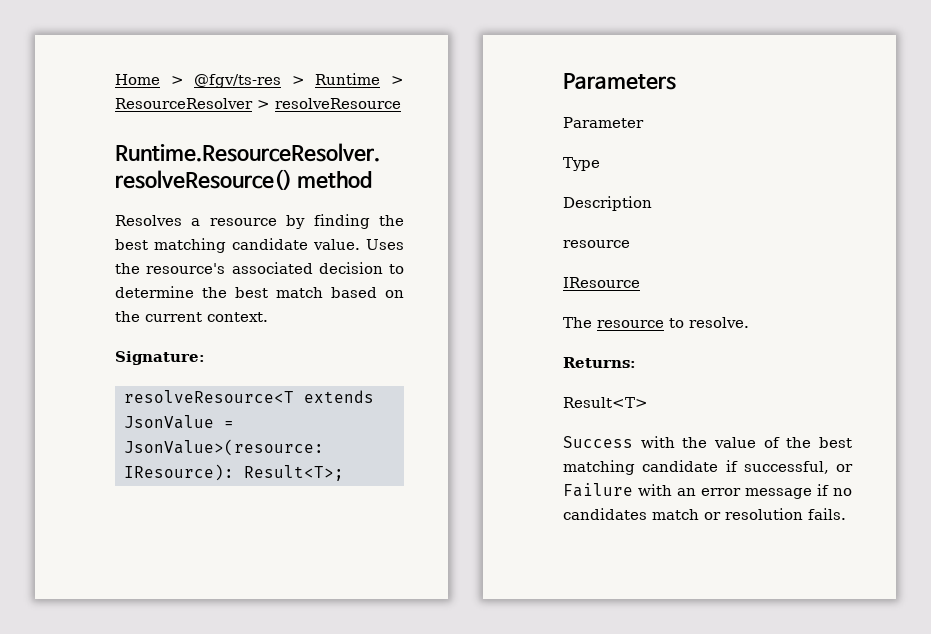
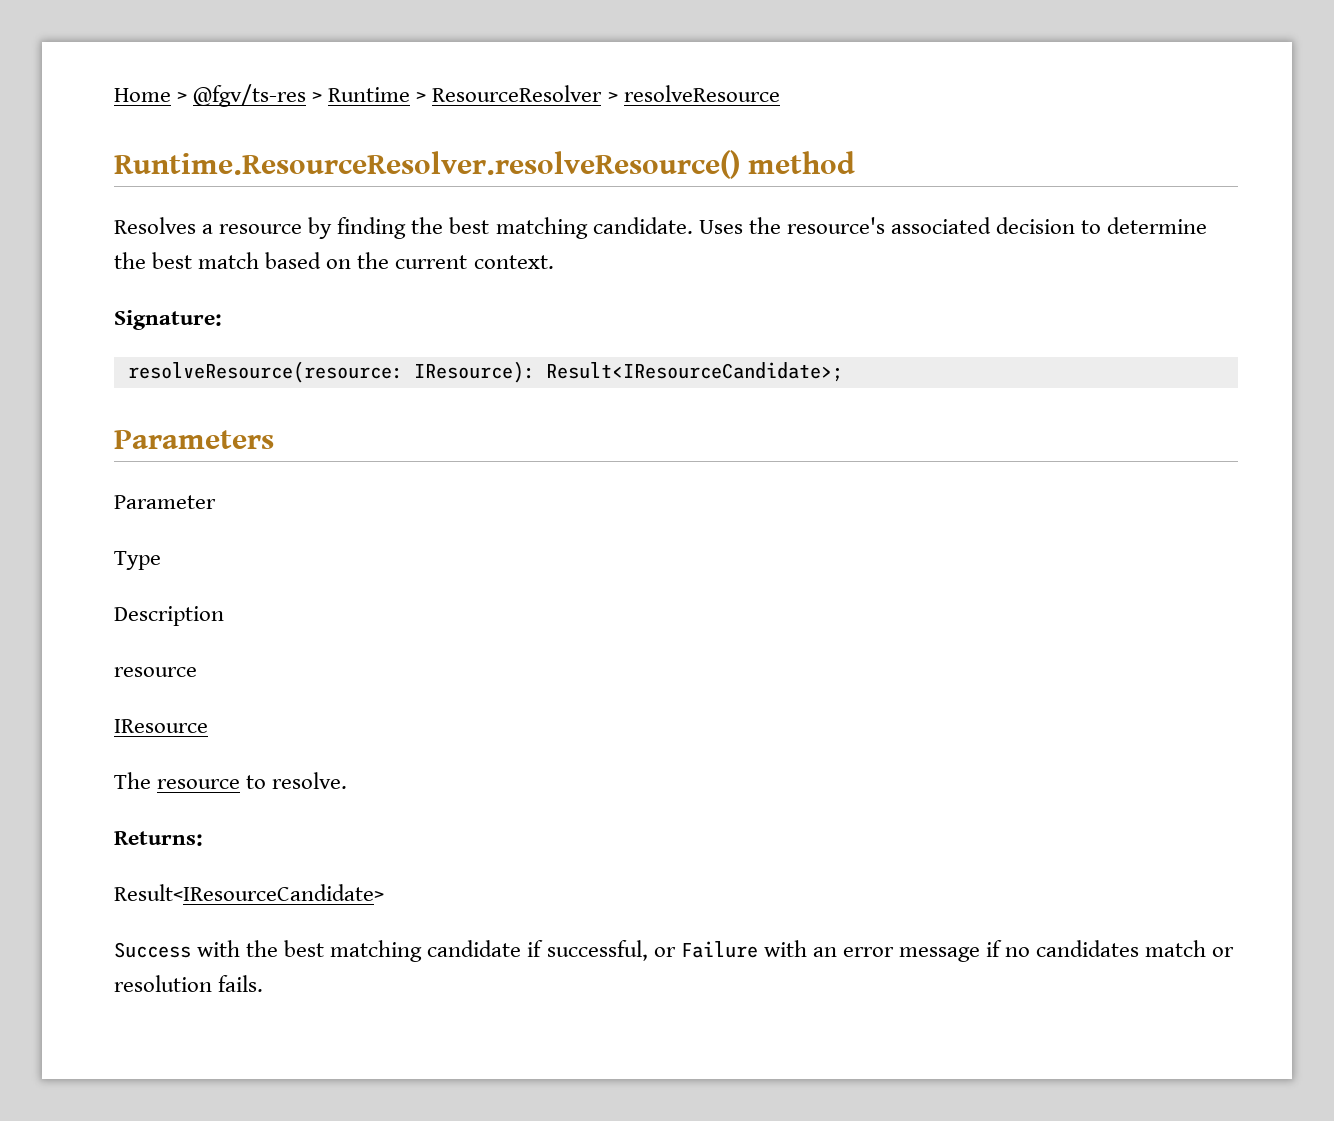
- Resolves a resource by finding the best matching candidate value.
+ Resolves a resource by finding the best matching candidate.
- resolveResource<T extends JsonValue = JsonValue>(resource: IResource): Result<T>;
+ resolveResource(resource: IResource): Result<IResourceCandidate>;
- Result<T>
+ Result<IResourceCandidate>
- Success with the value of the best matching candidate if successful, or Failure with an error message if no candidates match or resolution fails.
+ Success with the best matching candidate if successful, or Failure with an error message if no candidates match or resolution fails.

